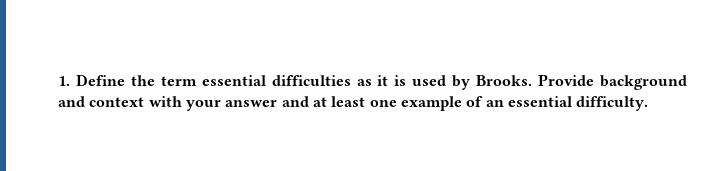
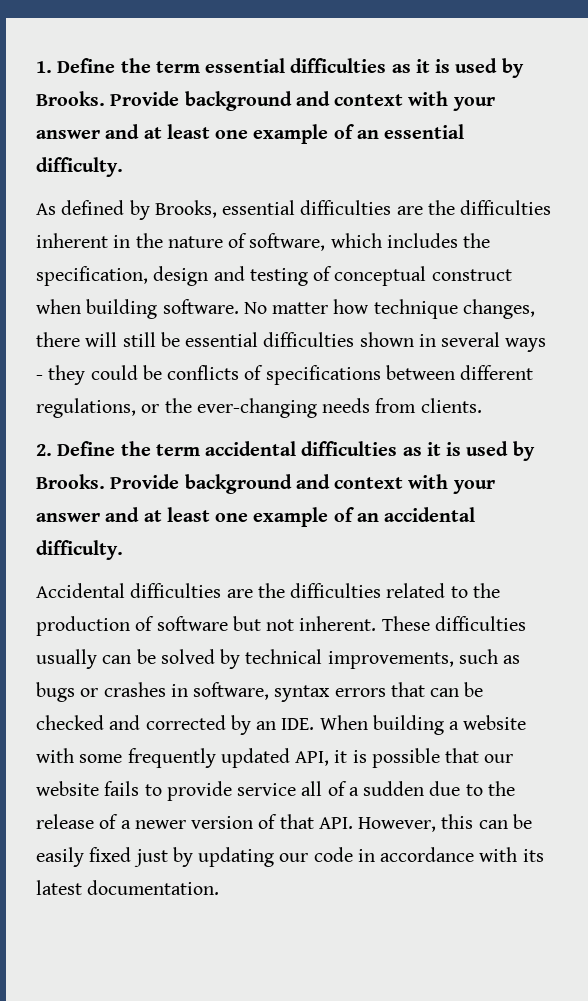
+ As defined by Brooks, essential difficulties are the difficulties inherent in the nature of software, which includes the specification, design and testing of conceptual construct when building software. No matter how technique changes, there will still be essential difficulties shown in several ways - they could be conflicts of specifications between different regulations, or the ever-changing needs from clients.
+ 2. Define the term accidental difficulties as it is used by Brooks. Provide background and context with your answer and at least one example of an accidental difficulty.
+ Accidental difficulties are the difficulties related to the production of software but not inherent. These difficulties usually can be solved by technical improvements, such as bugs or crashes in software, syntax errors that can be checked and corrected by an IDE. When building a website with some frequently updated API, it is possible that our website fails to provide service all of a sudden due to the release of a newer version of that API. However, this can be easily fixed just by updating our code in accordance with its latest documentation.

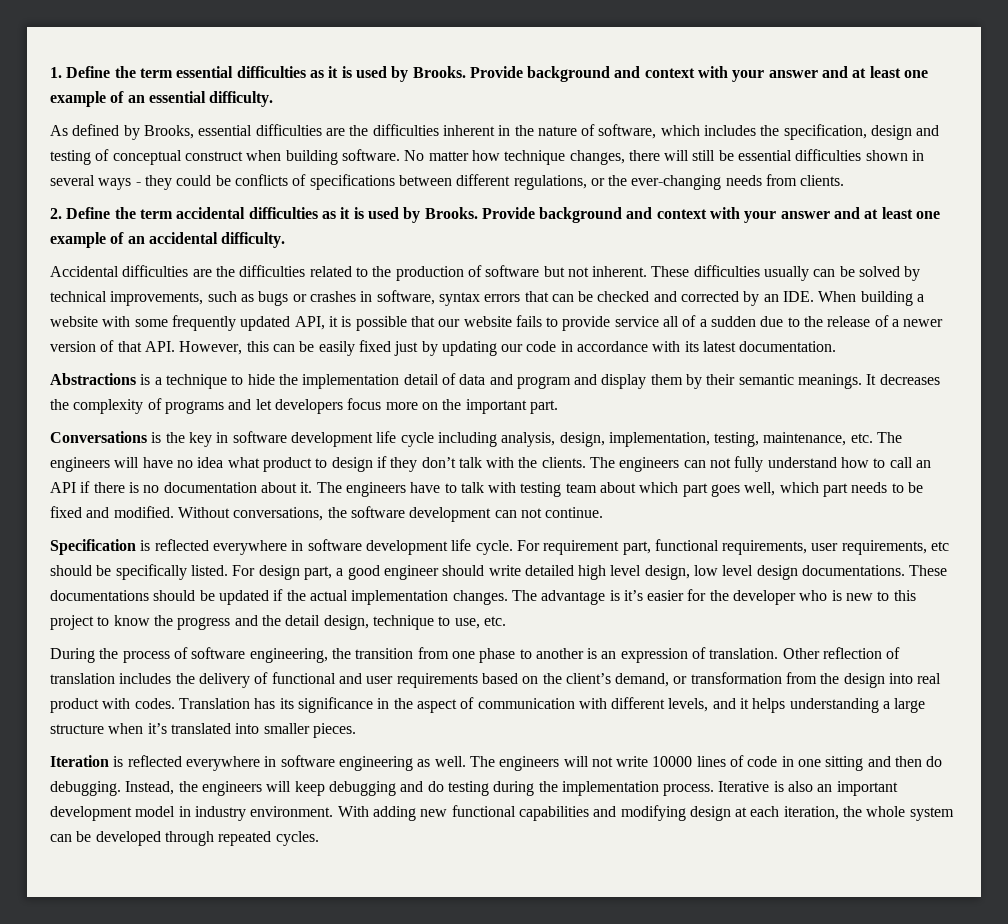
+ Abstractions is a technique to hide the implementation detail of data and program and display them by their semantic meanings. It decreases the complexity of programs and let developers focus more on the important part.
+ Conversations is the key in software development life cycle including analysis, design, implementation, testing, maintenance, etc. The engineers will have no idea what product to design if they don’t talk with the clients. The engineers can not fully understand how to call an API if there is no documentation about it. The engineers have to talk with testing team about which part goes well, which part needs to be fixed and modified. Without conversations, the software development can not continue.
+ Specification is reflected everywhere in software development life cycle. For requirement part, functional requirements, user requirements, etc should be specifically listed. For design part, a good engineer should write detailed high level design, low level design documentations. These documentations should be updated if the actual implementation changes. The advantage is it’s easier for the developer who is new to this project to know the progress and the detail design, technique to use, etc.
+ During the process of software engineering, the transition from one phase to another is an expression of translation. Other reflection of translation includes the delivery of functional and user requirements based on the client’s demand, or transformation from the design into real product with codes. Translation has its significance in the aspect of communication with different levels, and it helps understanding a large structure when it’s translated into smaller pieces.
+ Iteration is reflected everywhere in software engineering as well. The engineers will not write 10000 lines of code in one sitting and then do debugging. Instead, the engineers will keep debugging and do testing during the implementation process. Iterative is also an important development model in industry environment. With adding new functional capabilities and modifying design at each iteration, the whole system can be developed through repeated cycles.

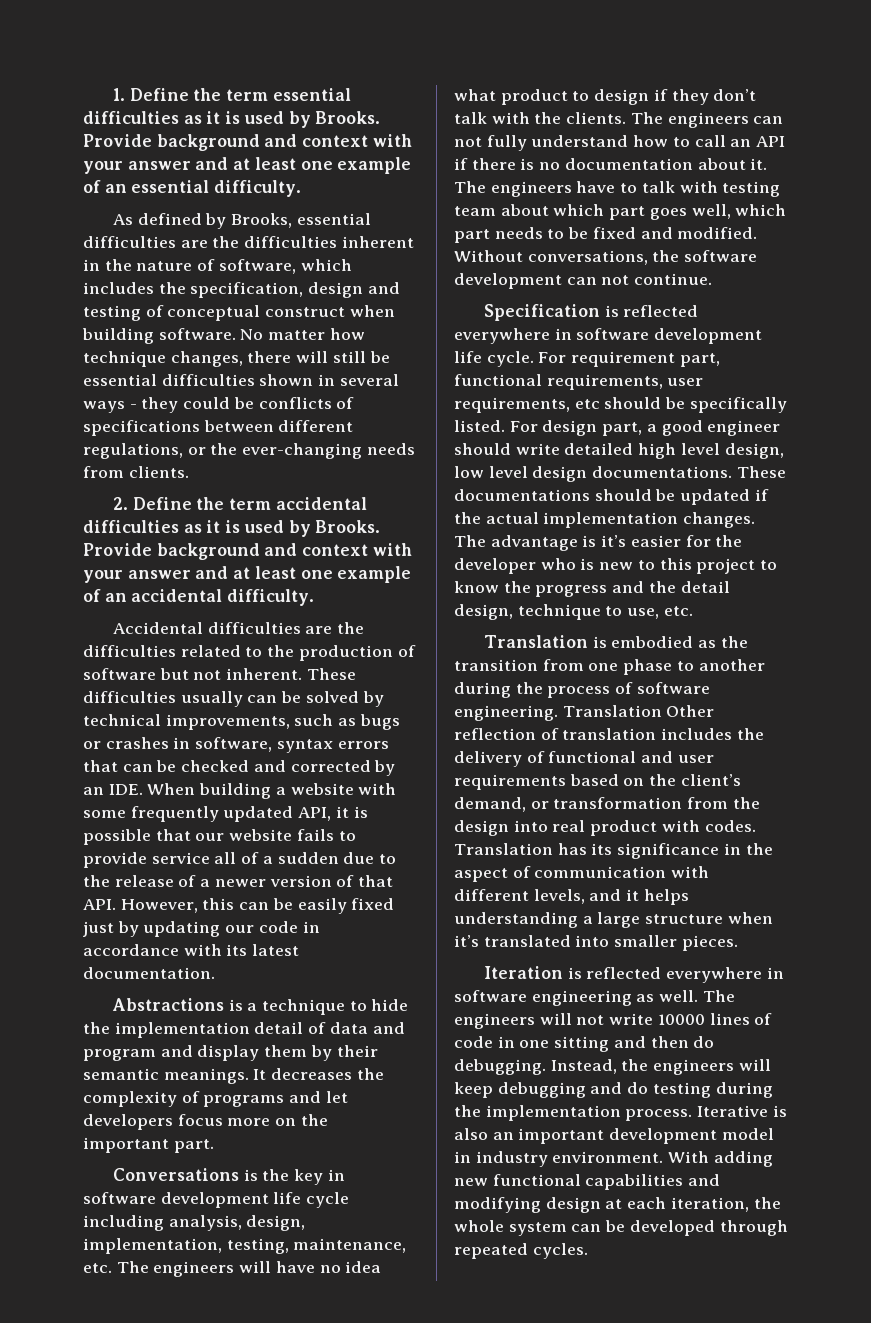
- During the process of software engineering, the transition from one phase to another is an expression of translation. Other reflection of translation includes the delivery of functional and user requirements based on the client’s demand, or transformation from the design into real product with codes.
+ Translation is embodied as the transition from one phase to another during the process of software engineering. Translation Other reflection of translation includes the delivery of functional and user requirements based on the client’s demand, or transformation from the design into real product with codes.

